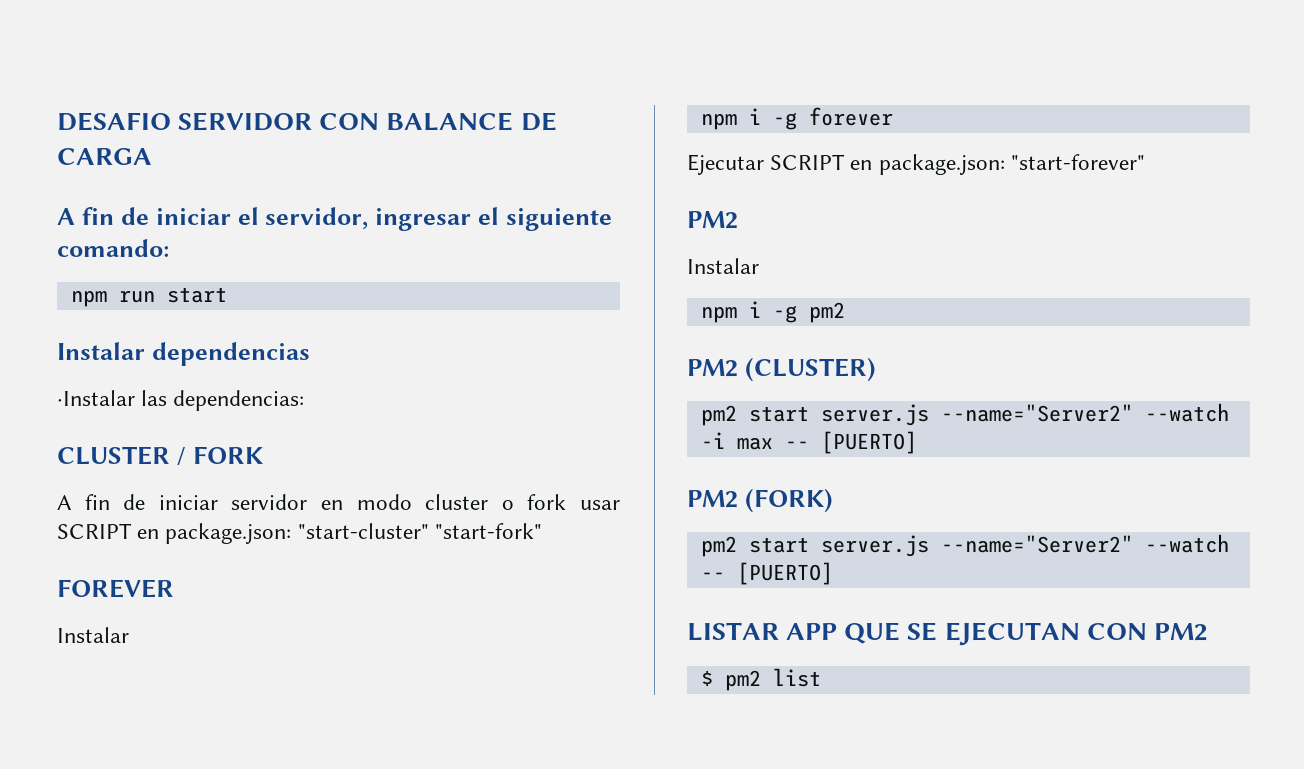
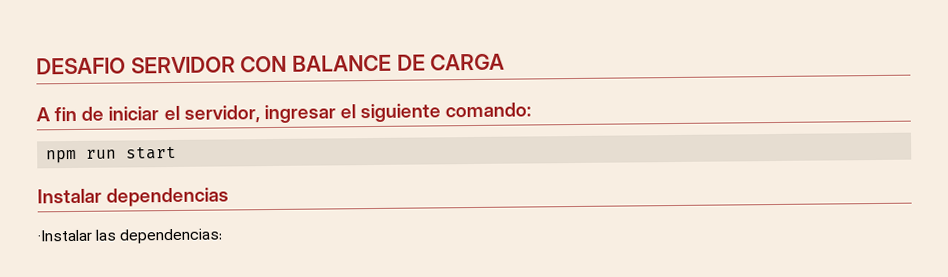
- CLUSTER / FORK
- A fin de iniciar servidor en modo cluster o fork usar SCRIPT en package.json: "start-cluster" "start-fork"
- FOREVER
- Instalar
- npm i -g forever
- Ejecutar SCRIPT en package.json: "start-forever"
- PM2
- Instalar
- npm i -g pm2
- PM2 (CLUSTER)
- pm2 start server.js --name="Server2" --watch -i max -- [PUERTO]
- PM2 (FORK)
- pm2 start server.js --name="Server2" --watch -- [PUERTO]
- LISTAR APP QUE SE EJECUTAN CON PM2
- $ pm2 list

